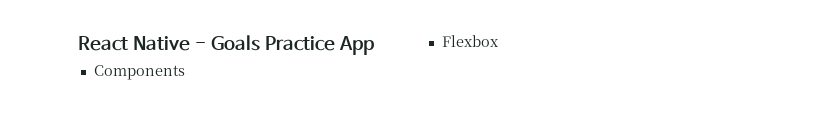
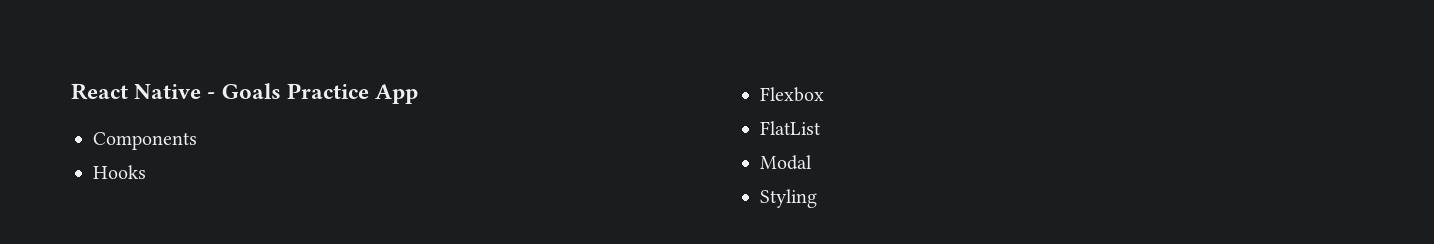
+ Hooks
+ FlatList
+ Modal
+ Styling

